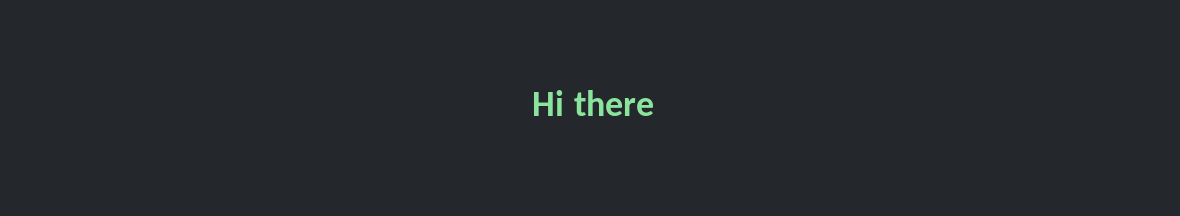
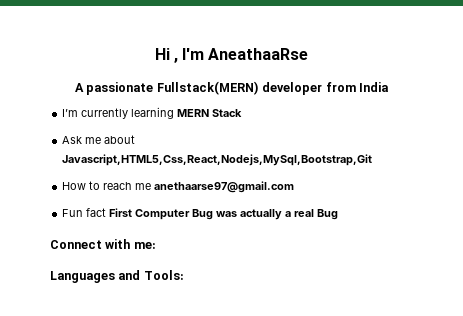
- Hi there
+ Hi , I'm AneathaaRse
+ A passionate Fullstack(MERN) developer from India
+ I’m currently learning MERN Stack
+ Ask me about Javascript,HTML5,Css,React,Nodejs,MySql,Bootstrap,Git
+ How to reach me anethaarse97@gmail.com
+ Fun fact First Computer Bug was actually a real Bug
+ Connect with me:
+ Languages and Tools:

